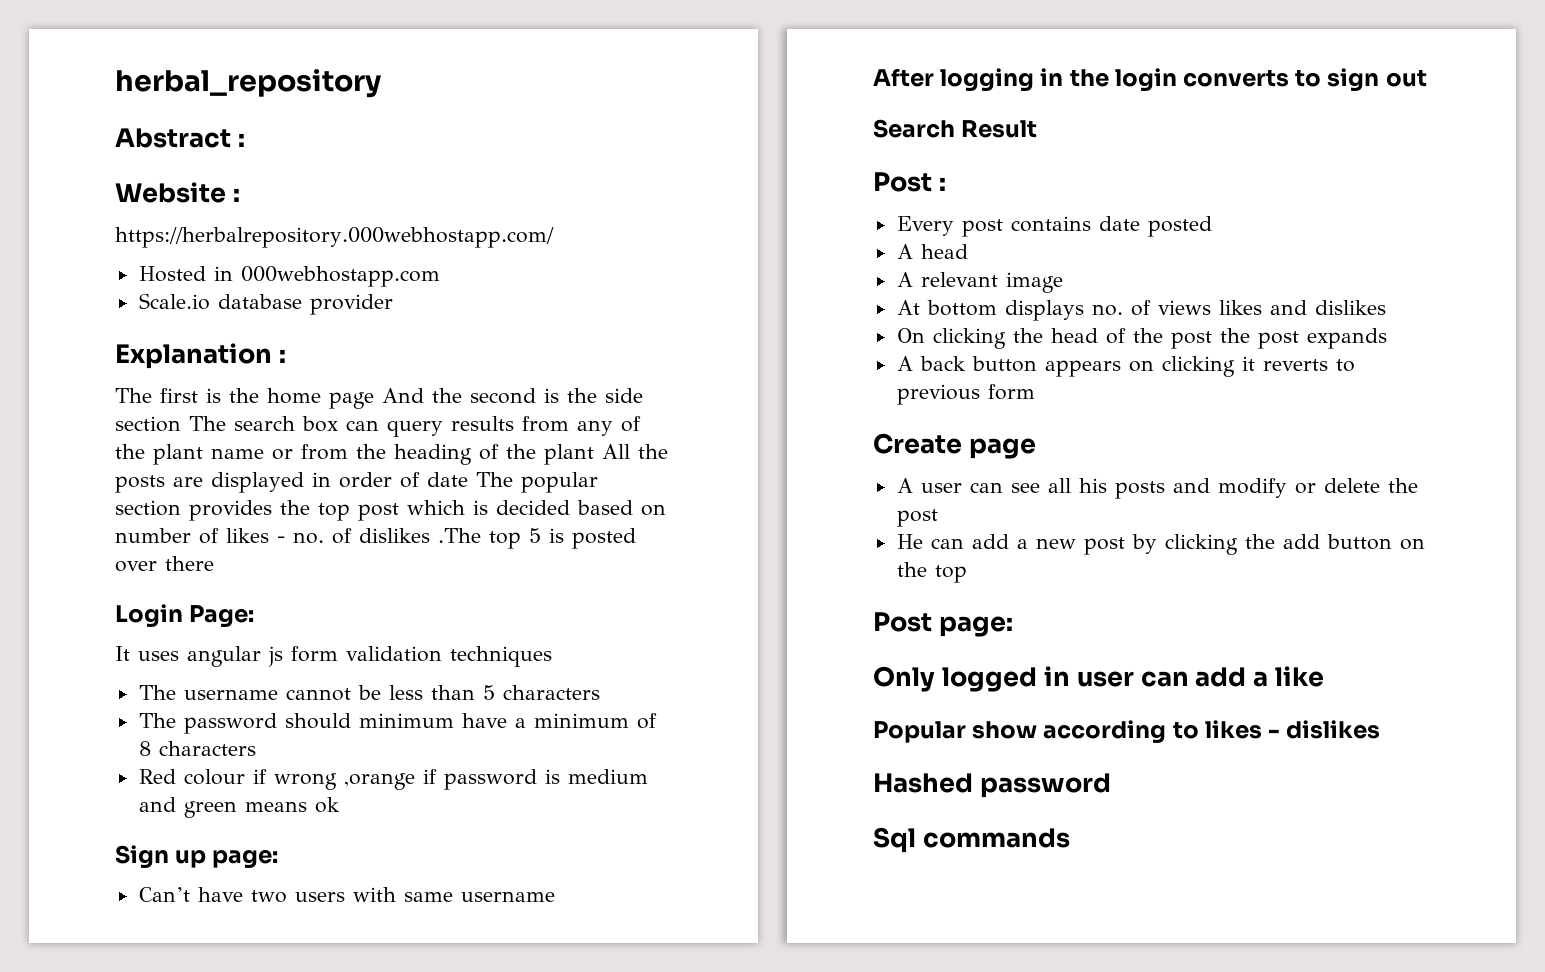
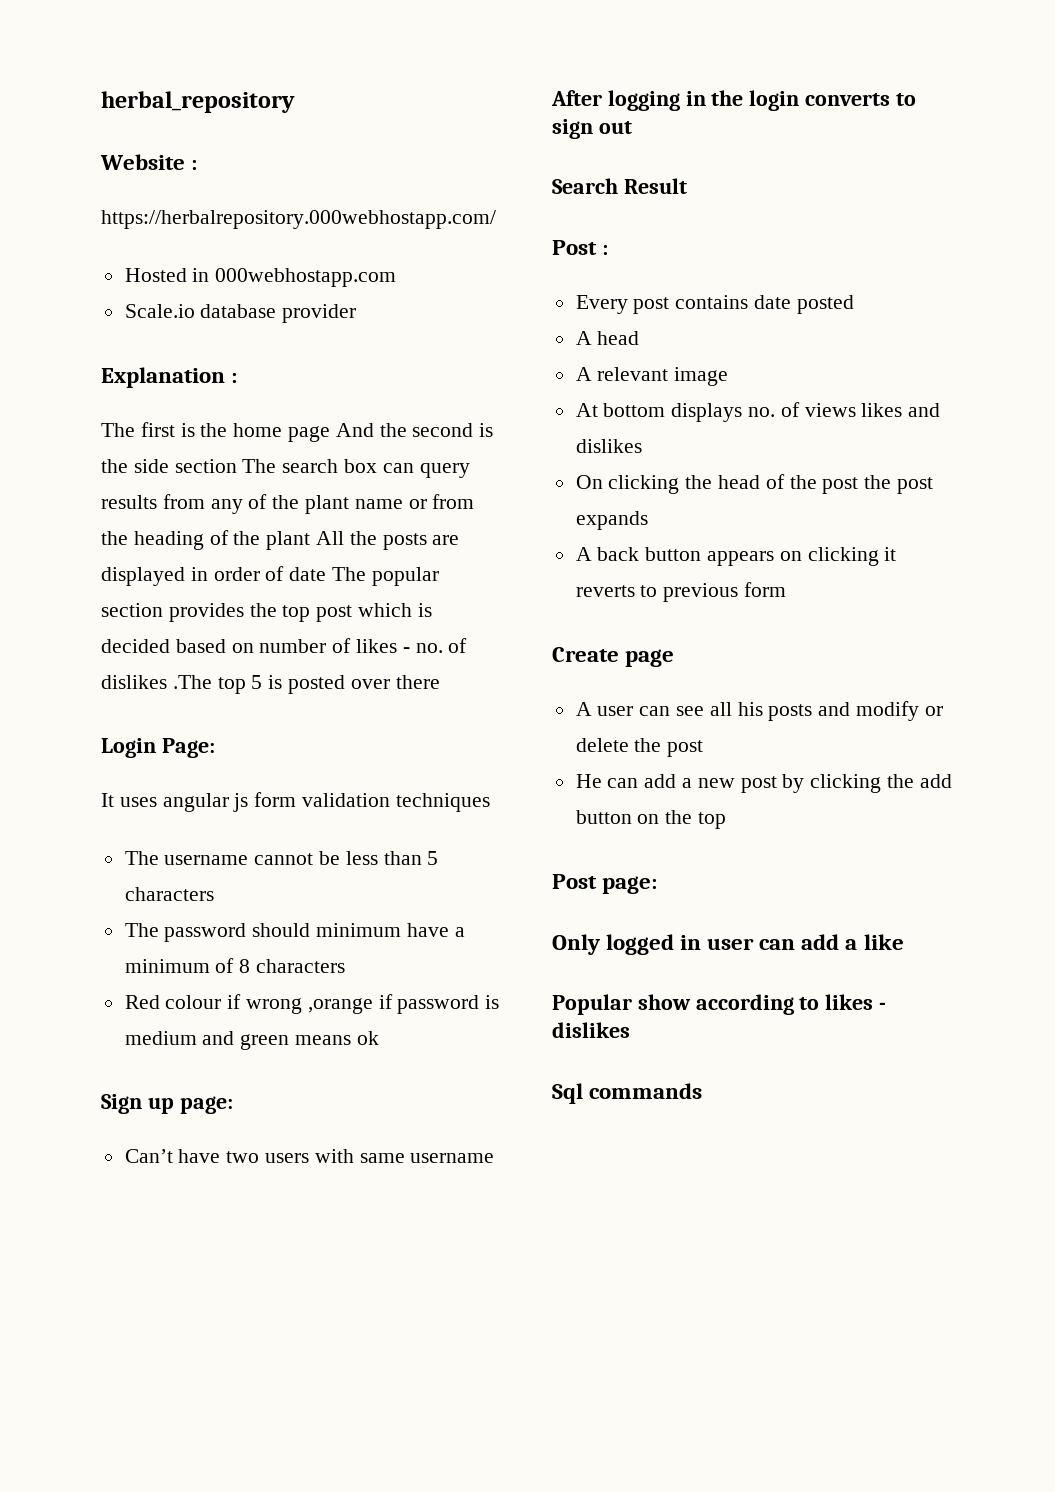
- Abstract :
- Hashed password

